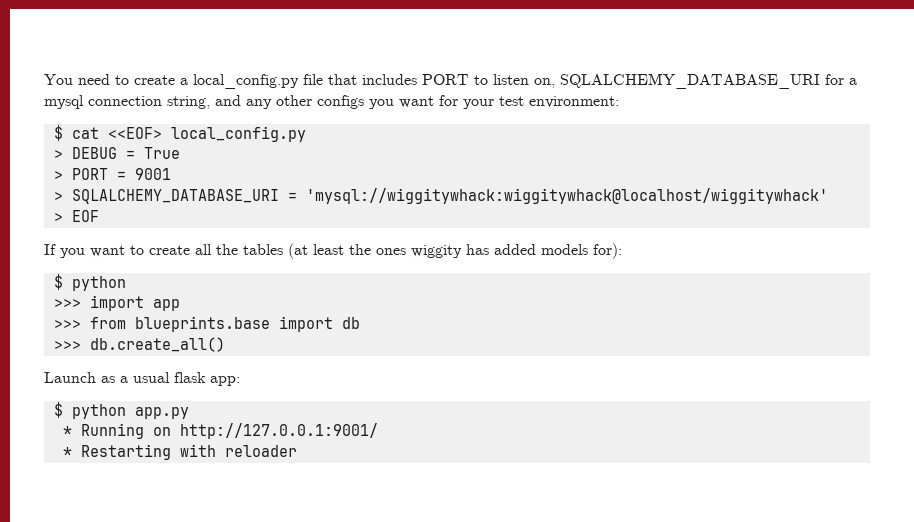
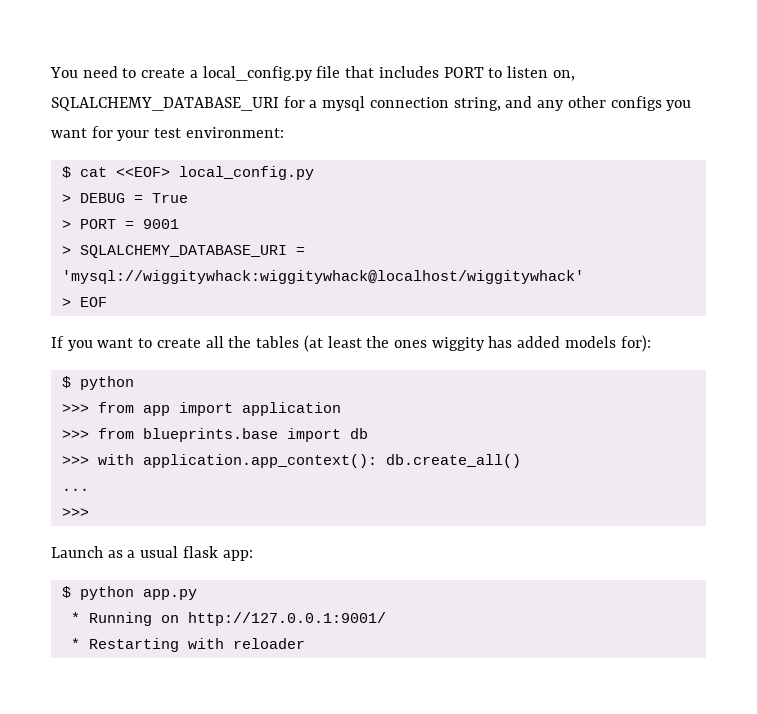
- >>> import app
+ >>> from app import application
- >>> db.create_all()
+ >>> with application.app_context(): db.create_all()
+ ...
+ >>>

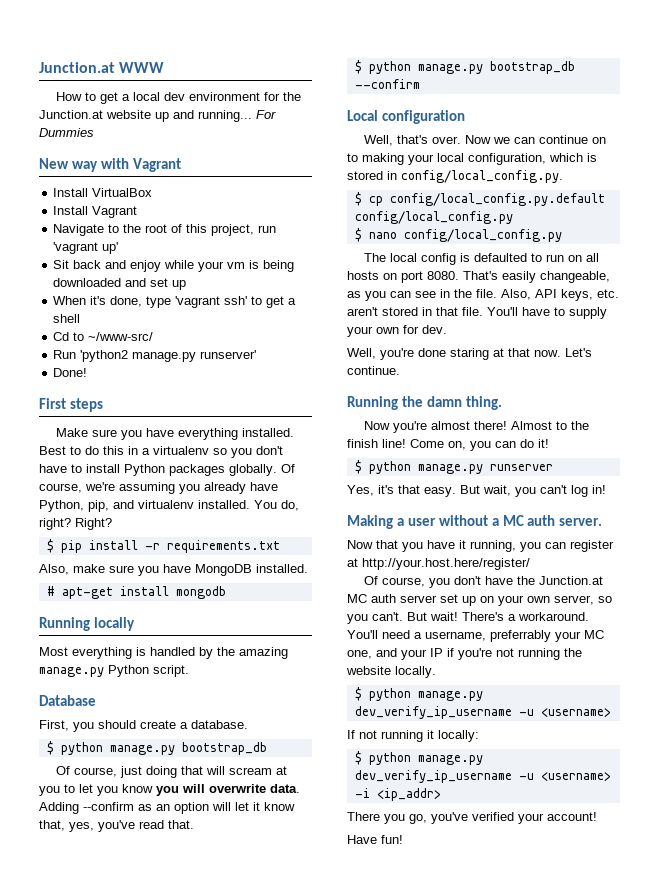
- You need to create a local_config.py file that includes PORT to listen on, SQLALCHEMY_DATABASE_URI for a mysql connection string, and any other configs you want for your test environment:
- $ cat <<EOF> local_config.py
- > DEBUG = True
- > PORT = 9001
- > SQLALCHEMY_DATABASE_URI = 'mysql://wiggitywhack:wiggitywhack@localhost/wiggitywhack'
- > EOF
- If you want to create all the tables (at least the ones wiggity has added models for):
- $ python
- >>> from app import application
- >>> from blueprints.base import db
- >>> with application.app_context(): db.create_all()
- ...
- >>>
- Launch as a usual flask app:
- $ python app.py
- * Running on http://127.0.0.1:9001/
- * Restarting with reloader
+ Junction.at WWW
+ How to get a local dev environment for the Junction.at website up and running... For Dummies
+ New way with Vagrant
+ Install VirtualBox
+ Install Vagrant
+ Navigate to the root of this project, run 'vagrant up'
+ Sit back and enjoy while your vm is being downloaded and set up
+ When it's done, type 'vagrant ssh' to get a shell
+ Cd to ~/www-src/
+ Run 'python2 manage.py runserver'
+ Done!
+ First steps
+ Make sure you have everything installed. Best to do this in a virtualenv so you don't have to install Python packages globally. Of course, we're assuming you already have Python, pip, and virtualenv installed. You do, right? Right?
+ $ pip install -r requirements.txt
+ Also, make sure you have MongoDB installed.
+ # apt-get install mongodb
+ Running locally
+ Most everything is handled by the amazing manage.py Python script.
+ Database
+ First, you should create a database.
+ $ python manage.py bootstrap_db
+ Of course, just doing that will scream at you to let you know you will overwrite data. Adding --confirm as an option will let it know that, yes, you've read that.
+ $ python manage.py bootstrap_db --confirm
+ Local configuration
+ Well, that's over. Now we can continue on to making your local configuration, which is stored in config/local_config.py.
+ $ cp config/local_config.py.default config/local_config.py
+ $ nano config/local_config.py
+ The local config is defaulted to run on all hosts on port 8080. That's easily changeable, as you can see in the file. Also, API keys, etc. aren't stored in that file. You'll have to supply your own for dev.
+ Well, you're done staring at that now. Let's continue.
+ Running the damn thing.
+ Now you're almost there! Almost to the finish line! Come on, you can do it!
+ $ python manage.py runserver
+ Yes, it's that easy. But wait, you can't log in!
+ Making a user without a MC auth server.
+ Now that you have it running, you can register at http://your.host.here/register/
+ Of course, you don't have the Junction.at MC auth server set up on your own server, so you can't. But wait! There's a workaround. You'll need a username, preferrably your MC one, and your IP if you're not running the website locally.
+ $ python manage.py dev_verify_ip_username -u <username>
+ If not running it locally:
+ $ python manage.py dev_verify_ip_username -u <username> -i <ip_addr>
+ There you go, you've verified your account!
+ Have fun!

